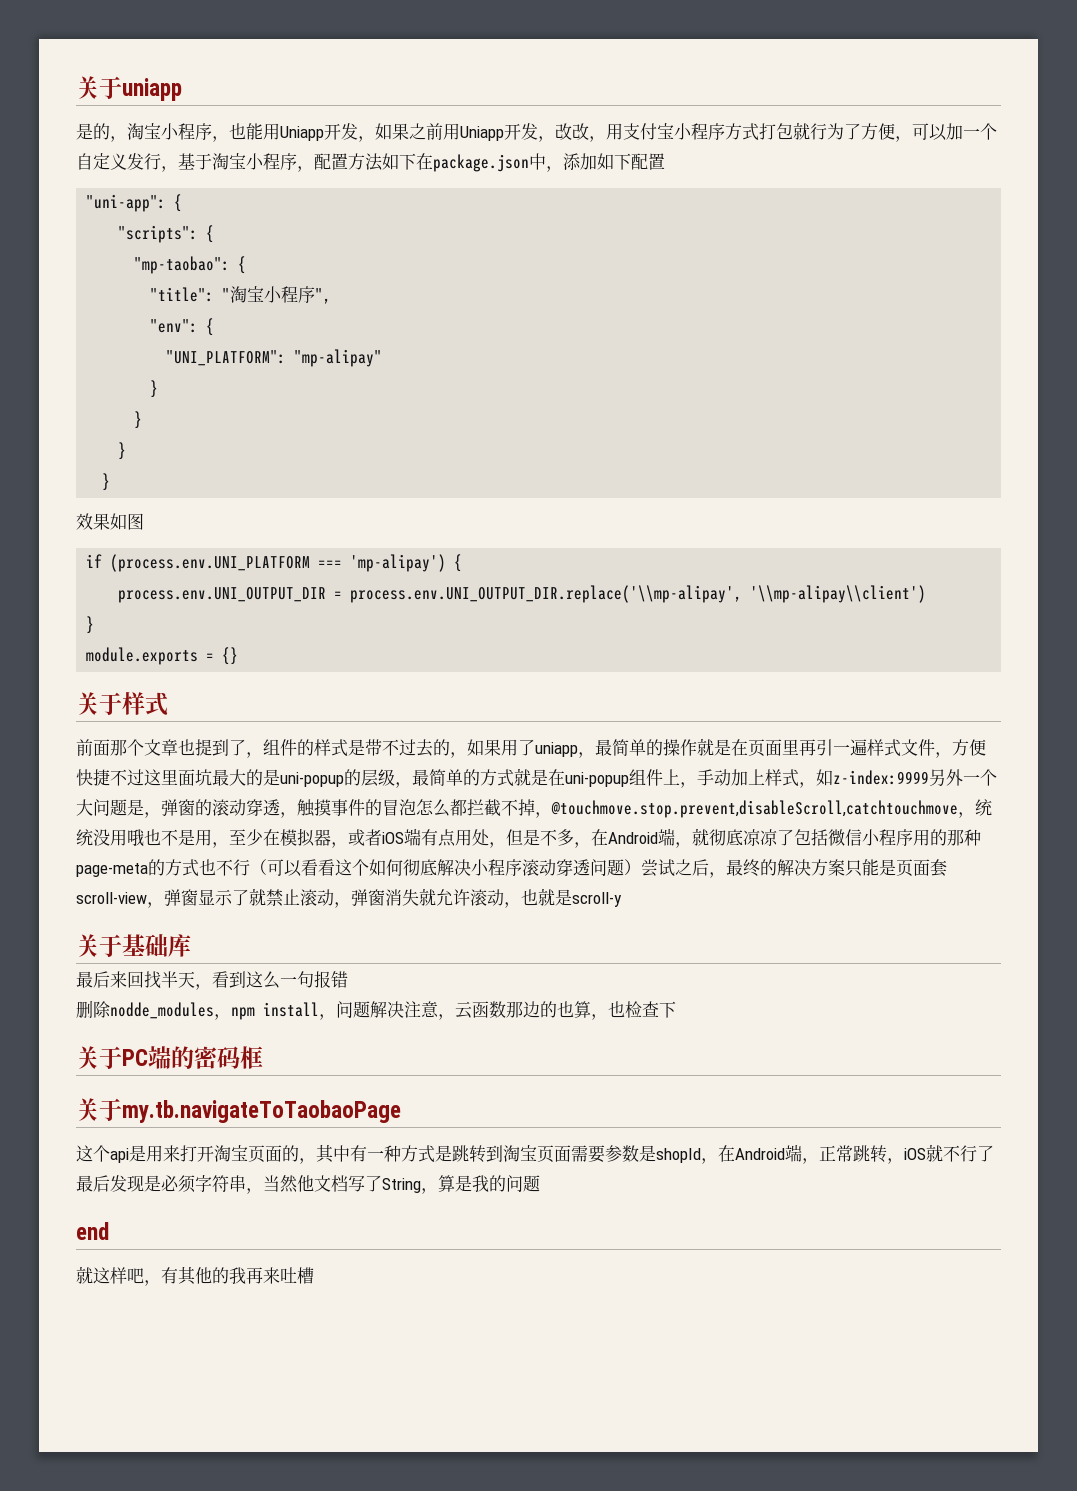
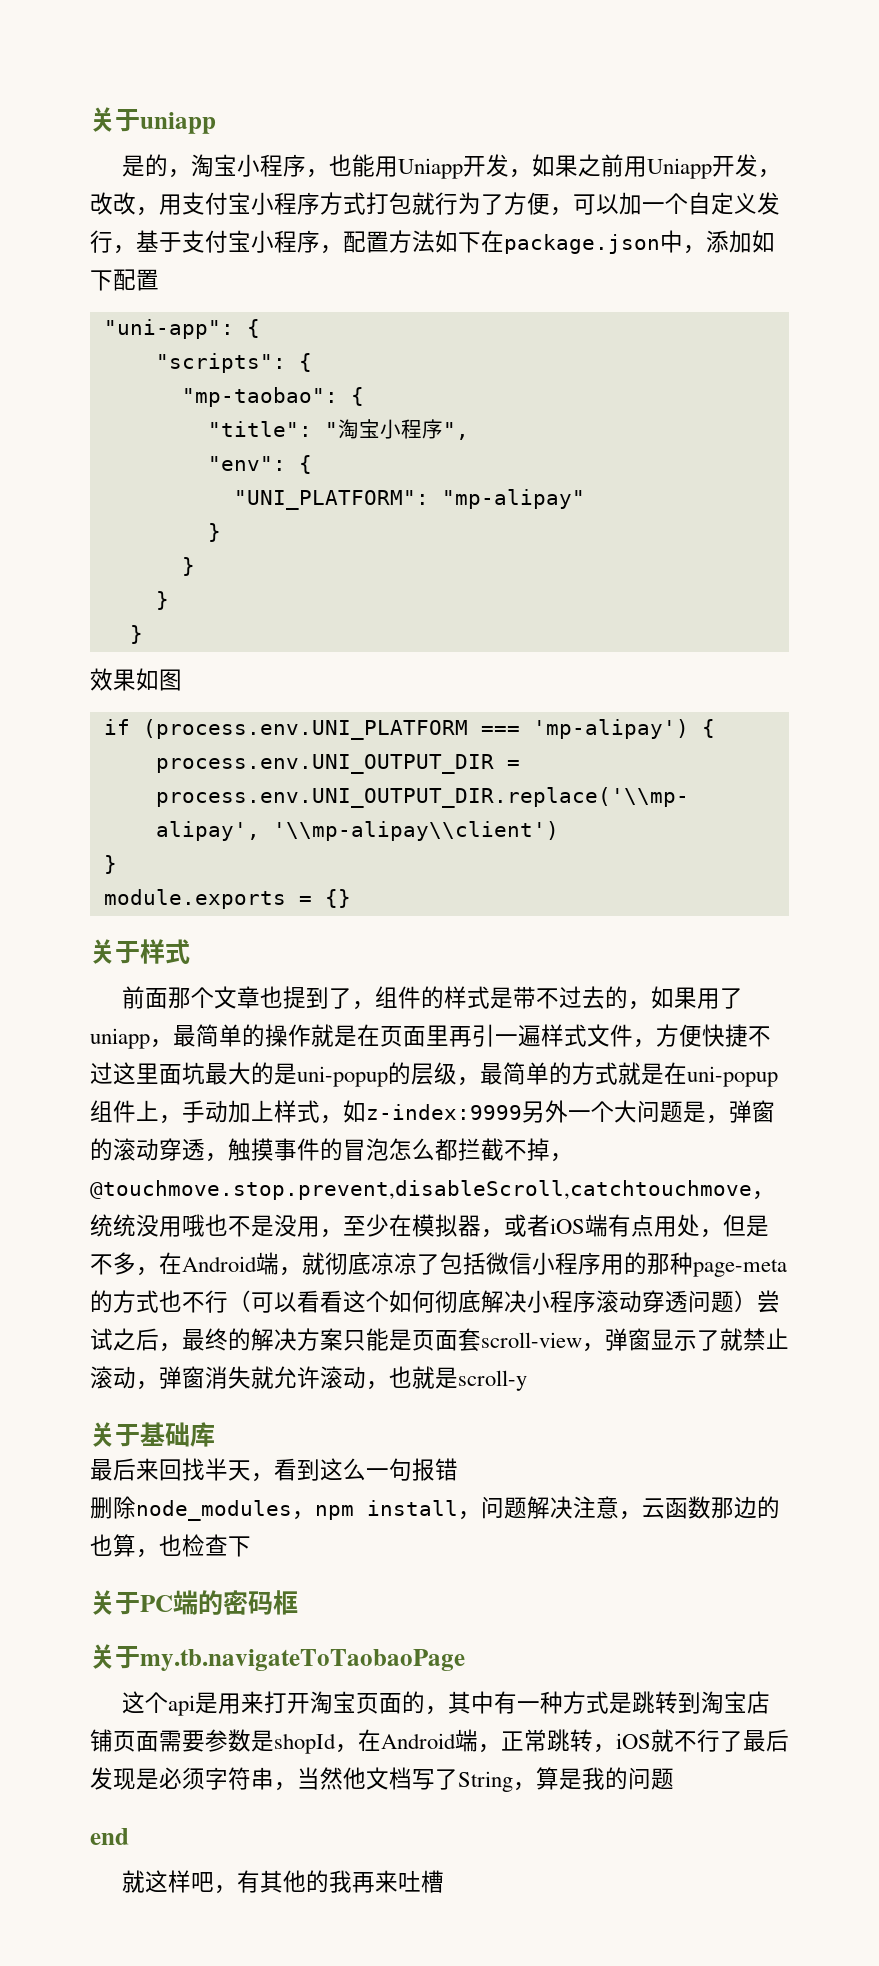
- 是的，淘宝小程序，也能用Uniapp开发，如果之前用Uniapp开发，改改，用支付宝小程序方式打包就行为了方便，可以加一个自定义发行，基于淘宝小程序，配置方法如下在package.json中，添加如下配置
+ 是的，淘宝小程序，也能用Uniapp开发，如果之前用Uniapp开发，改改，用支付宝小程序方式打包就行为了方便，可以加一个自定义发行，基于支付宝小程序，配置方法如下在package.json中，添加如下配置
- 前面那个文章也提到了，组件的样式是带不过去的，如果用了uniapp，最简单的操作就是在页面里再引一遍样式文件，方便快捷不过这里面坑最大的是uni-popup的层级，最简单的方式就是在uni-popup组件上，手动加上样式，如z-index:9999另外一个大问题是，弹窗的滚动穿透，触摸事件的冒泡怎么都拦截不掉，@touchmove.stop.prevent,disableScroll,catchtouchmove，统统没用哦也不是用，至少在模拟器，或者iOS端有点用处，但是不多，在Android端，就彻底凉凉了包括微信小程序用的那种page-meta的方式也不行（可以看看这个如何彻底解决小程序滚动穿透问题）尝试之后，最终的解决方案只能是页面套scroll-view，弹窗显示了就禁止滚动，弹窗消失就允许滚动，也就是scroll-y
+ 前面那个文章也提到了，组件的样式是带不过去的，如果用了uniapp，最简单的操作就是在页面里再引一遍样式文件，方便快捷不过这里面坑最大的是uni-popup的层级，最简单的方式就是在uni-popup组件上，手动加上样式，如z-index:9999另外一个大问题是，弹窗的滚动穿透，触摸事件的冒泡怎么都拦截不掉，@touchmove.stop.prevent,disableScroll,catchtouchmove，统统没用哦也不是没用，至少在模拟器，或者iOS端有点用处，但是不多，在Android端，就彻底凉凉了包括微信小程序用的那种page-meta的方式也不行（可以看看这个如何彻底解决小程序滚动穿透问题）尝试之后，最终的解决方案只能是页面套scroll-view，弹窗显示了就禁止滚动，弹窗消失就允许滚动，也就是scroll-y
- 删除nodde_modules，npm install，问题解决注意，云函数那边的也算，也检查下
+ 删除node_modules，npm install，问题解决注意，云函数那边的也算，也检查下
- 这个api是用来打开淘宝页面的，其中有一种方式是跳转到淘宝页面需要参数是shopId，在Android端，正常跳转，iOS就不行了最后发现是必须字符串，当然他文档写了String，算是我的问题
+ 这个api是用来打开淘宝页面的，其中有一种方式是跳转到淘宝店铺页面需要参数是shopId，在Android端，正常跳转，iOS就不行了最后发现是必须字符串，当然他文档写了String，算是我的问题

